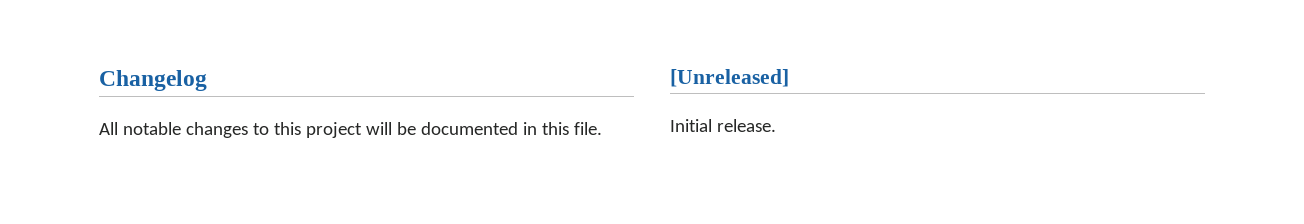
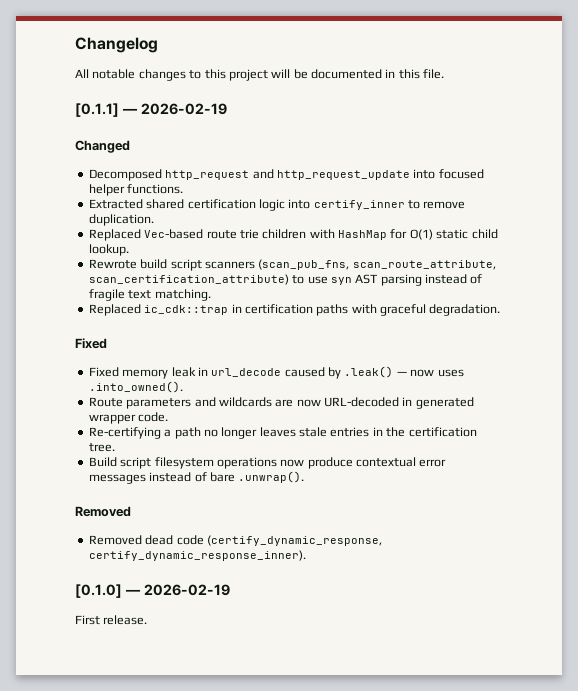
- [Unreleased]
- Initial release.
+ [0.1.1] — 2026-02-19
+ Changed
+ Decomposed http_request and http_request_update into focused helper functions.
+ Extracted shared certification logic into certify_inner to remove duplication.
+ Replaced Vec-based route trie children with HashMap for O(1) static child lookup.
+ Rewrote build script scanners (scan_pub_fns, scan_route_attribute, scan_certification_attribute) to use syn AST parsing instead of fragile text matching.
+ Replaced ic_cdk::trap in certification paths with graceful degradation.
+ Fixed
+ Fixed memory leak in url_decode caused by .leak() — now uses .into_owned().
+ Route parameters and wildcards are now URL-decoded in generated wrapper code.
+ Re-certifying a path no longer leaves stale entries in the certification tree.
+ Build script filesystem operations now produce contextual error messages instead of bare .unwrap().
+ Removed
+ Removed dead code (certify_dynamic_response, certify_dynamic_response_inner).
+ [0.1.0] — 2026-02-19
+ First release.

